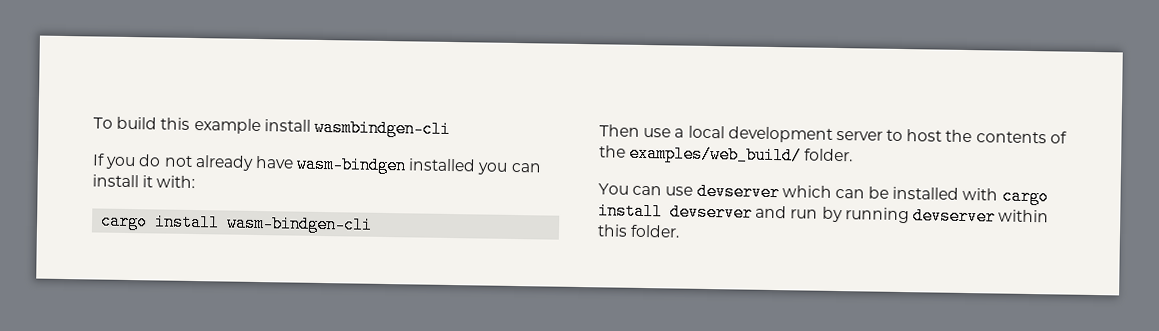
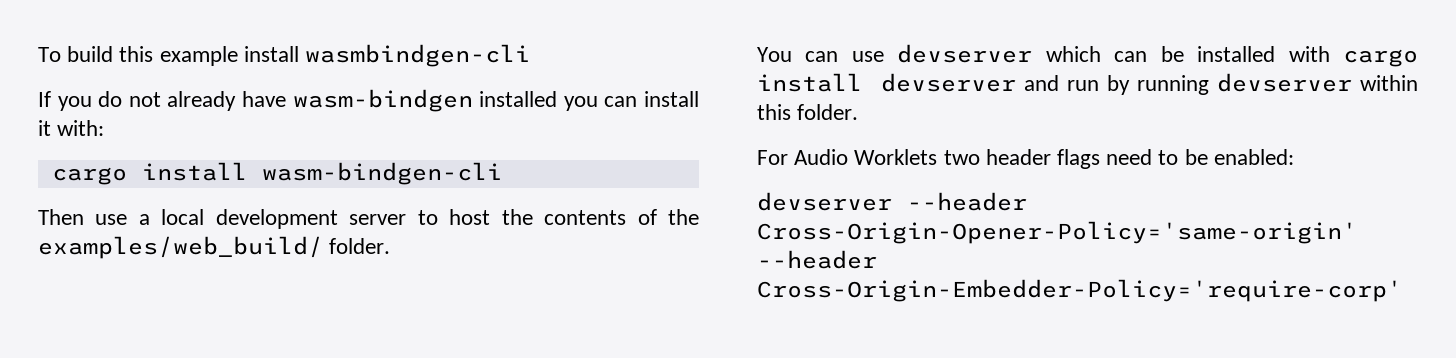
+ For Audio Worklets two header flags need to be enabled:
+ devserver --header Cross-Origin-Opener-Policy='same-origin' --header Cross-Origin-Embedder-Policy='require-corp'

